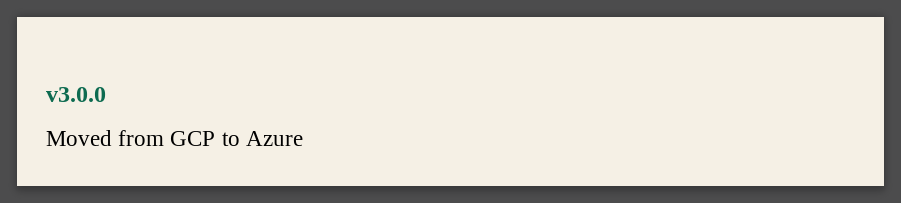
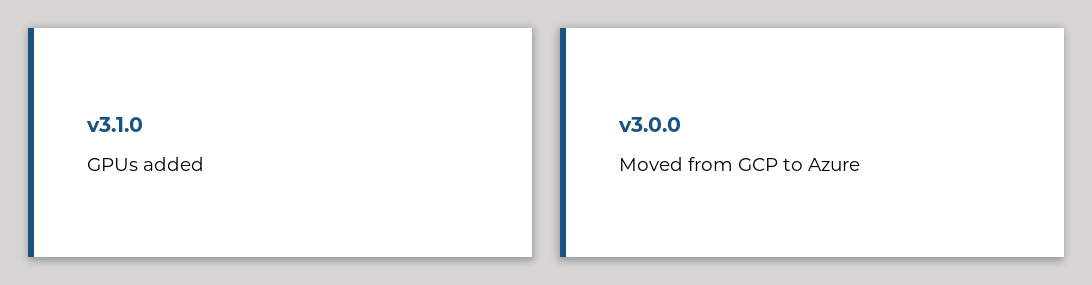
+ v3.1.0
+ GPUs added

